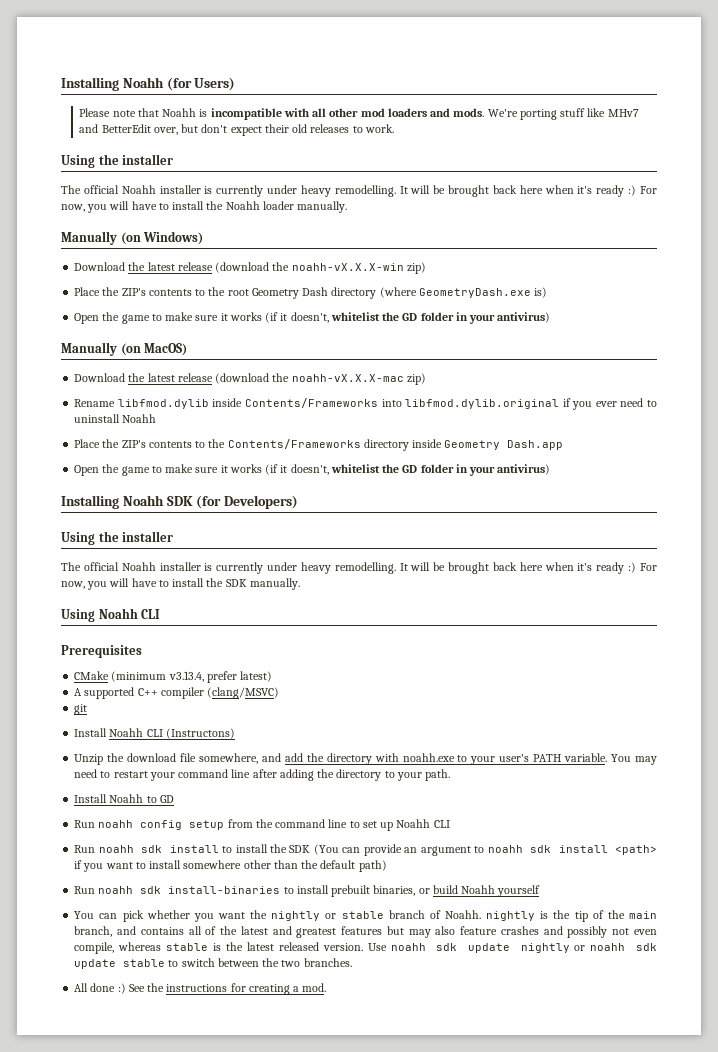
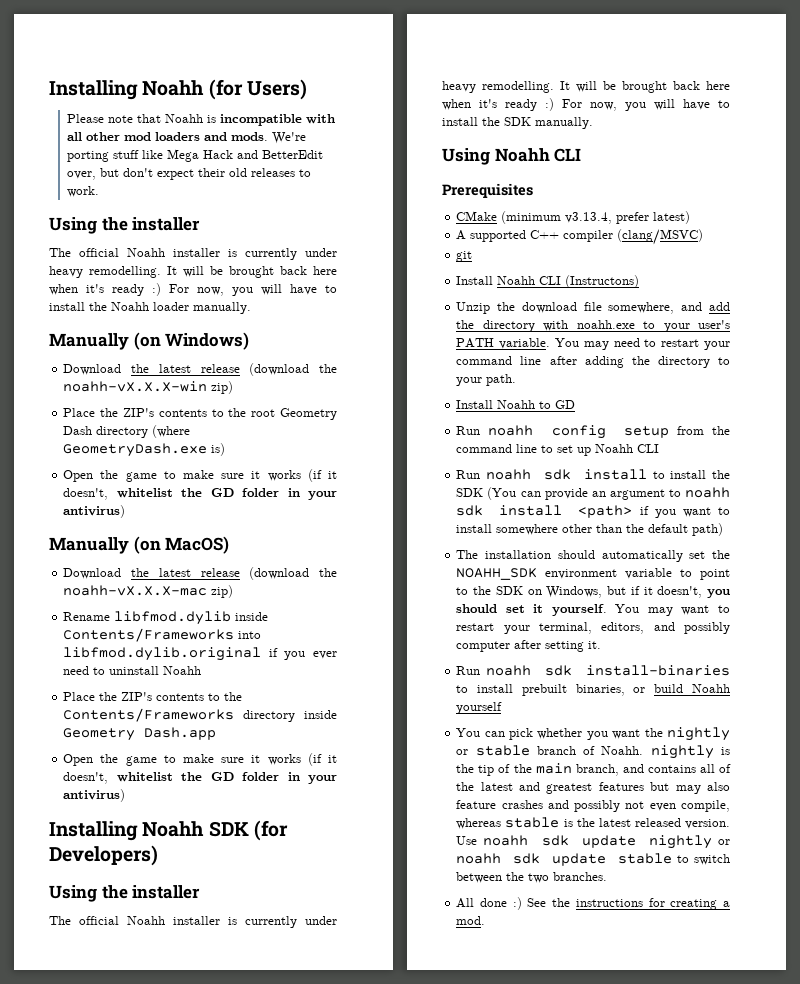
- We're porting stuff like MHv7 and BetterEdit over, but don't expect their old releases to work.
+ We're porting stuff like Mega Hack and BetterEdit over, but don't expect their old releases to work.
+ The installation should automatically set the NOAHH_SDK environment variable to point to the SDK on Windows, but if it doesn't, you should set it yourself. You may want to restart your terminal, editors, and possibly computer after setting it.

